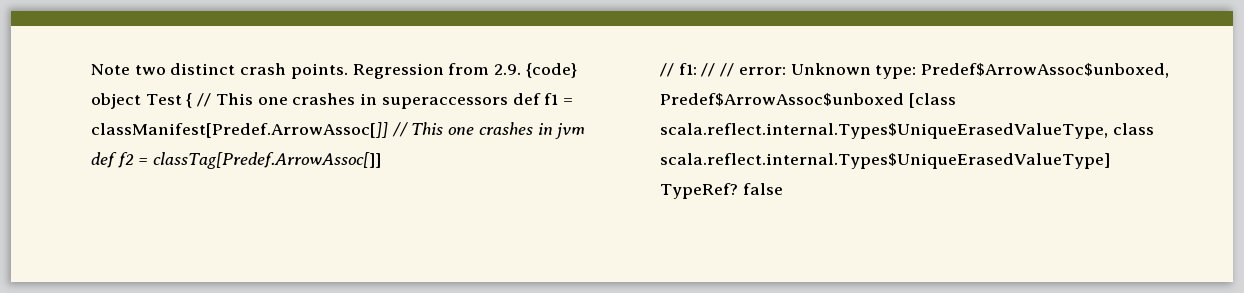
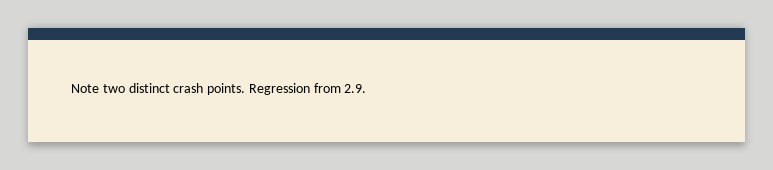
- Regression from 2.9. {code} object Test { // This one crashes in superaccessors def f1 = classManifest[Predef.ArrowAssoc[]] // This one crashes in jvm def f2 = classTag[Predef.ArrowAssoc[]]
- // f1: // // error: Unknown type: Predef$ArrowAssoc$unboxed, Predef$ArrowAssoc$unboxed [class scala.reflect.internal.Types$UniqueErasedValueType, class scala.reflect.internal.Types$UniqueErasedValueType] TypeRef? false
+ Regression from 2.9.

